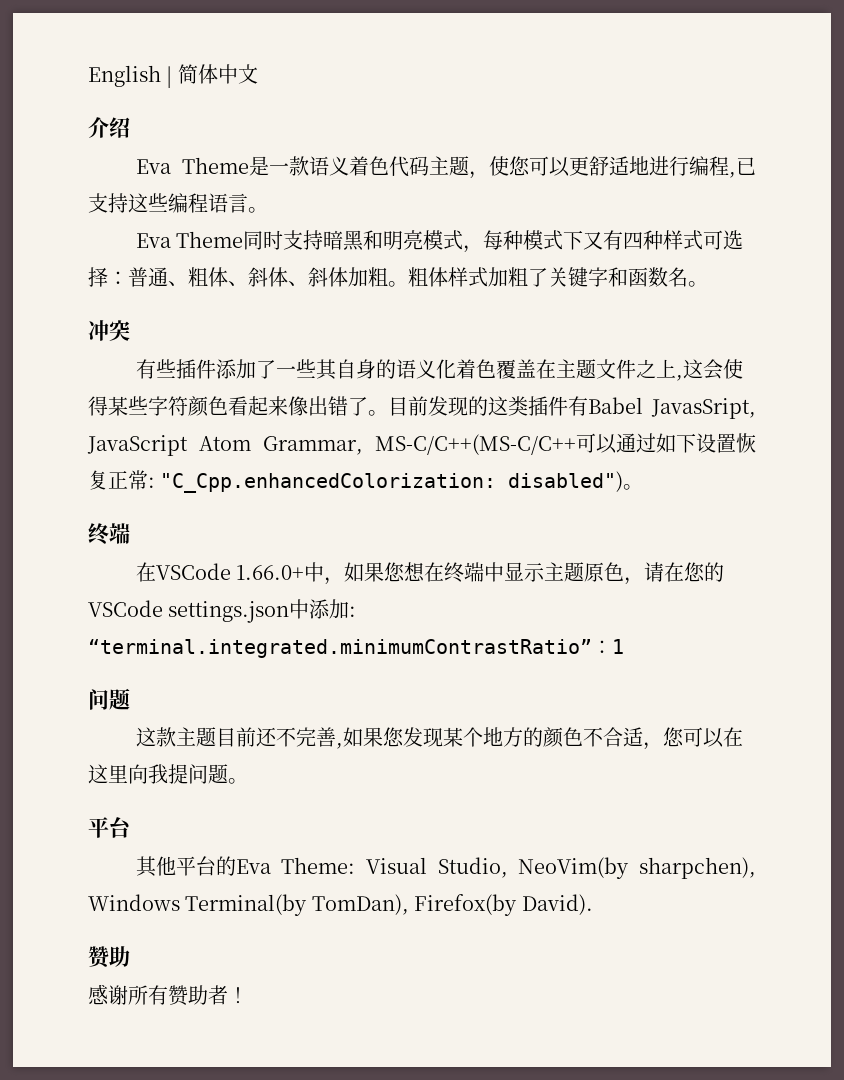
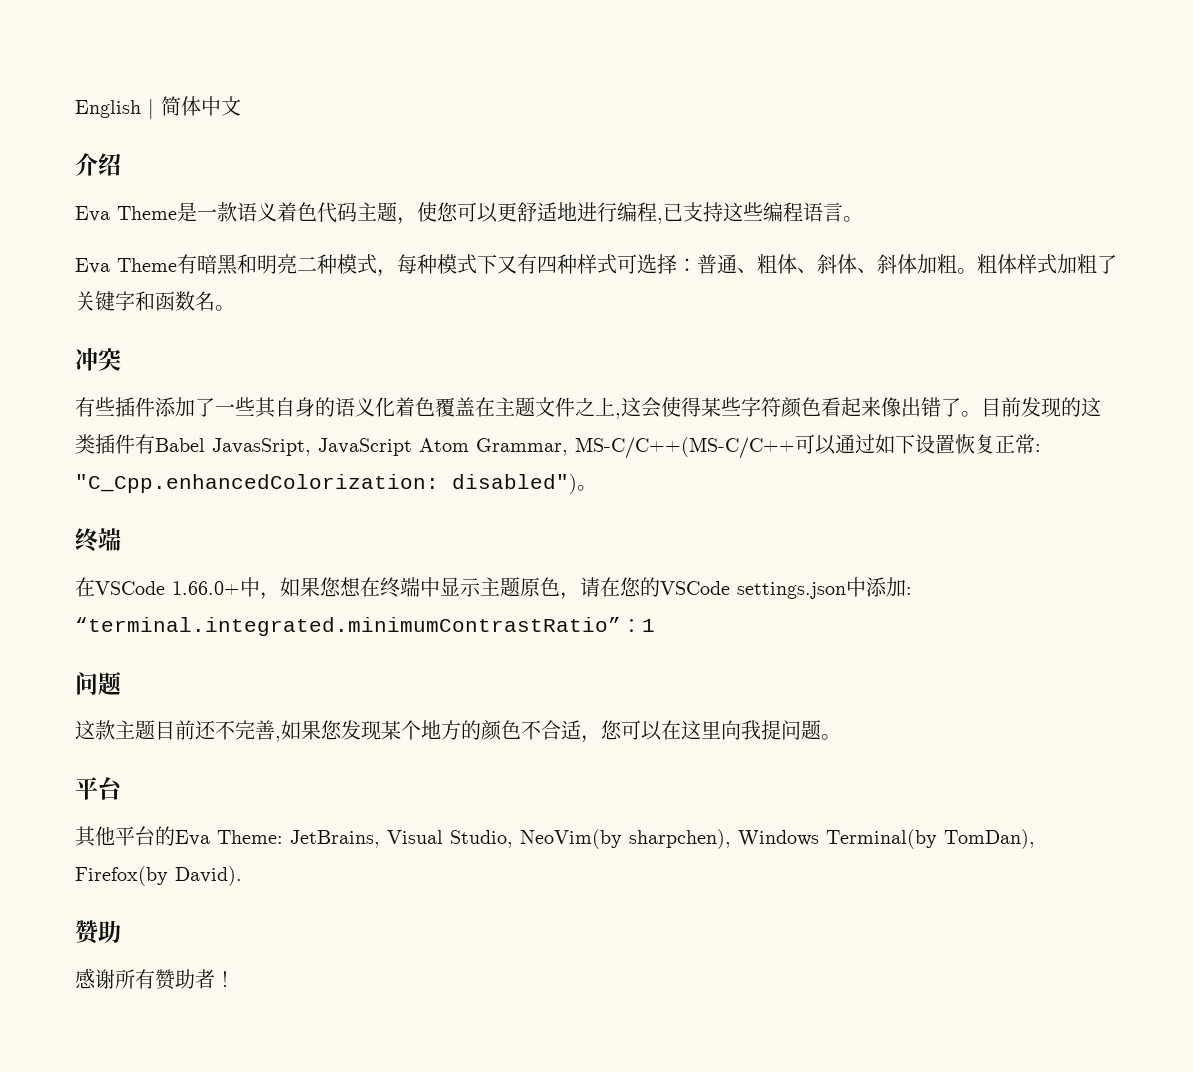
- Eva Theme同时支持暗黑和明亮模式，每种模式下又有四种样式可选择：普通、粗体、斜体、斜体加粗。
+ Eva Theme有暗黑和明亮二种模式，每种模式下又有四种样式可选择：普通、粗体、斜体、斜体加粗。
- 其他平台的Eva Theme: Visual Studio, NeoVim(by sharpchen), Windows Terminal(by TomDan), Firefox(by David).
+ 其他平台的Eva Theme: JetBrains, Visual Studio, NeoVim(by sharpchen), Windows Terminal(by TomDan), Firefox(by David).

